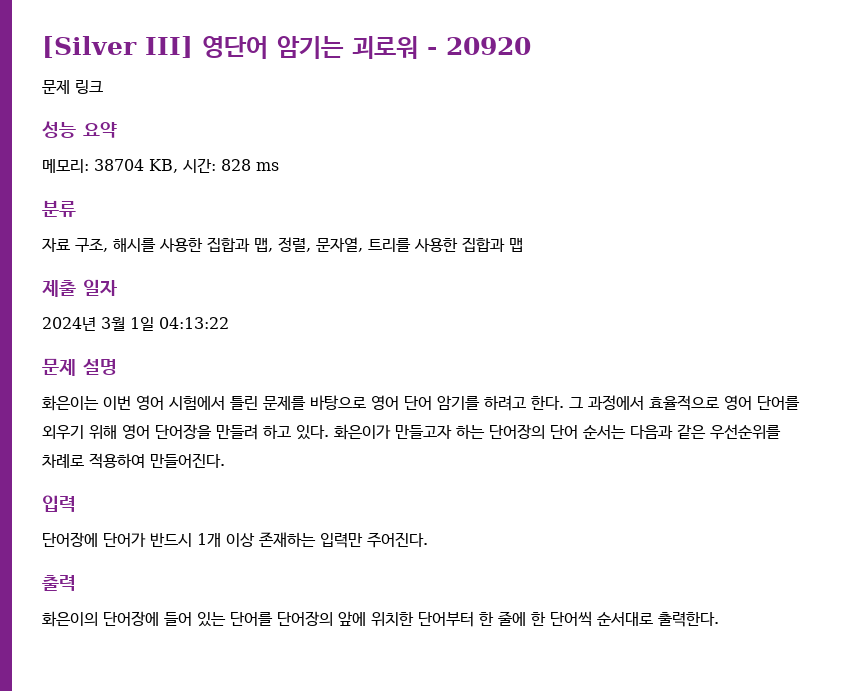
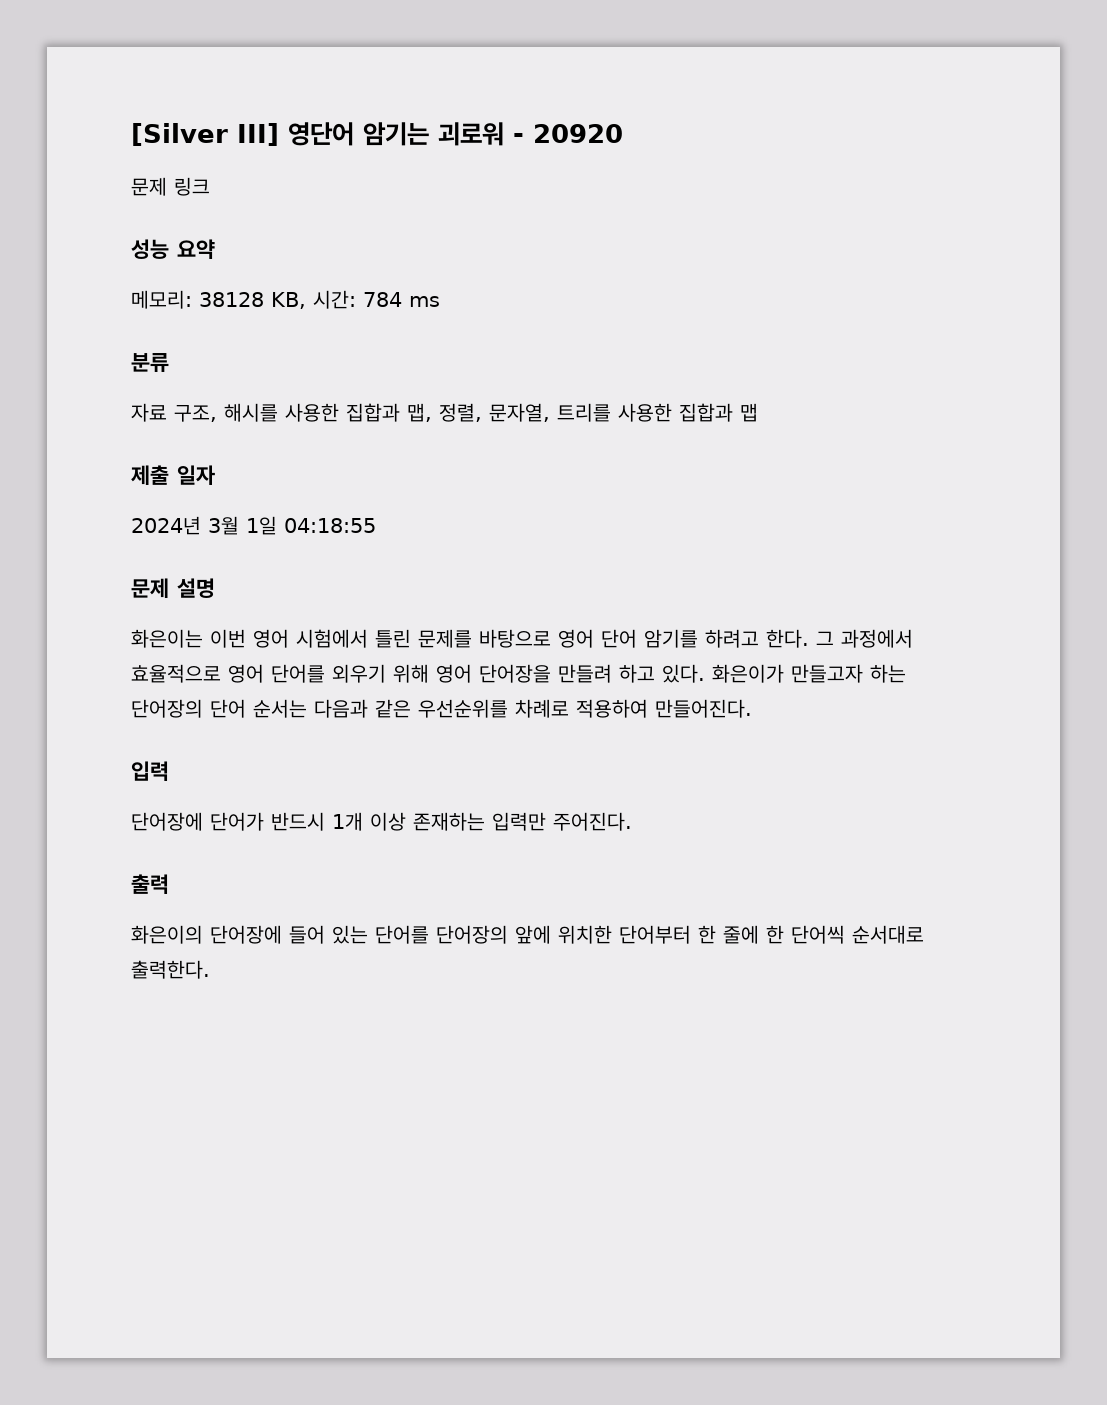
- 메모리: 38704 KB, 시간: 828 ms
+ 메모리: 38128 KB, 시간: 784 ms
- 2024년 3월 1일 04:13:22
+ 2024년 3월 1일 04:18:55

